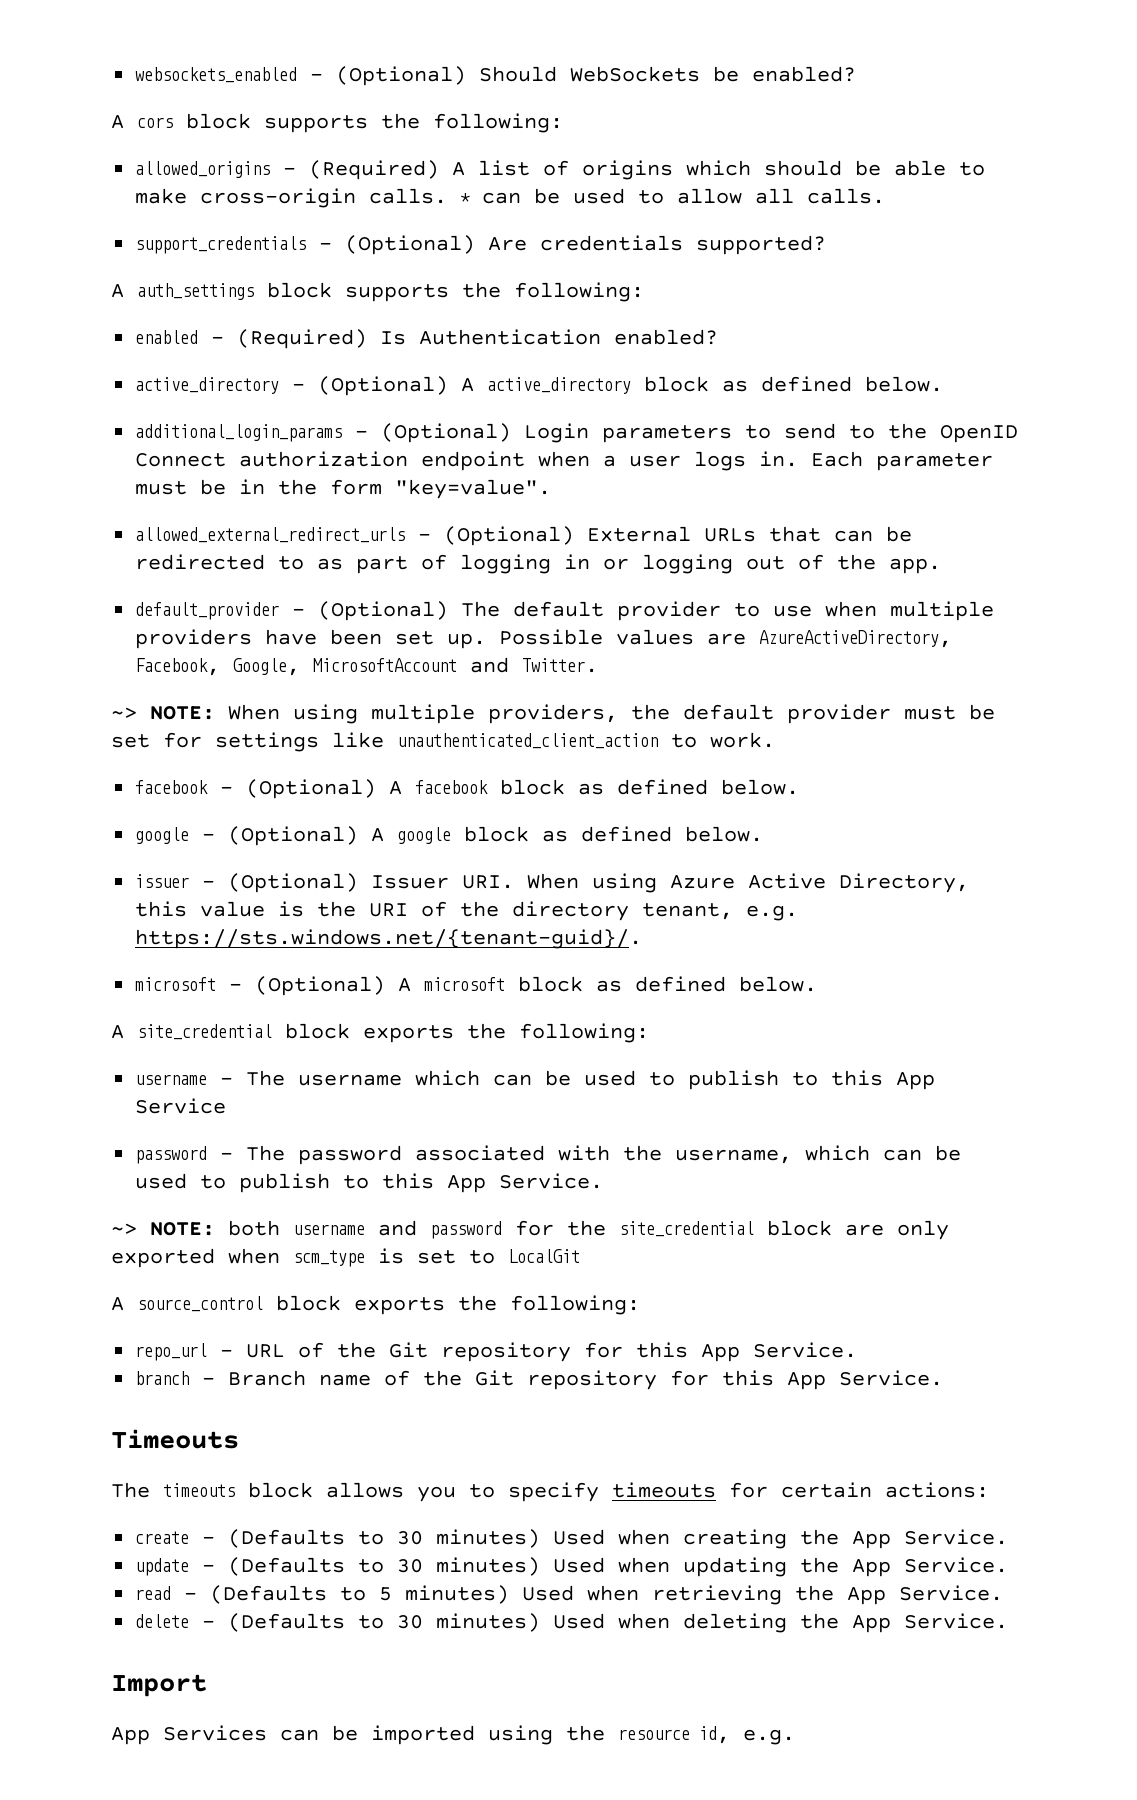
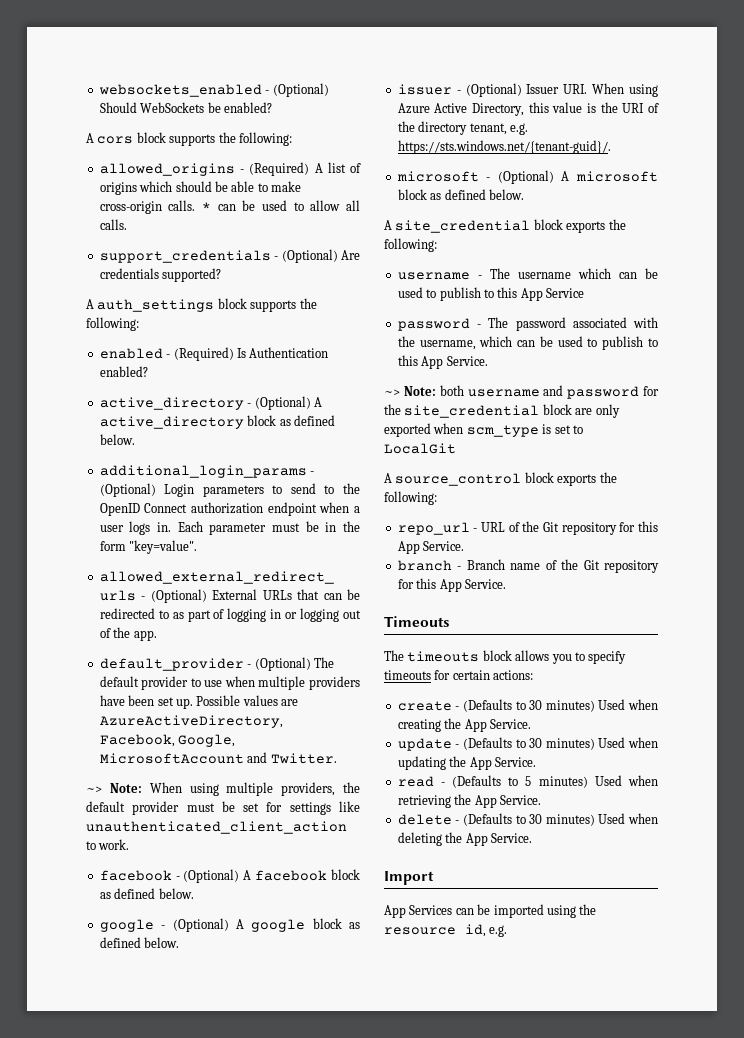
- ~> NOTE: When using multiple providers, the default provider must be set for settings like unauthenticated_client_action to work.
+ ~> Note: When using multiple providers, the default provider must be set for settings like unauthenticated_client_action to work.
- ~> NOTE: both username and password for the site_credential block are only exported when scm_type is set to LocalGit
+ ~> Note: both username and password for the site_credential block are only exported when scm_type is set to LocalGit

